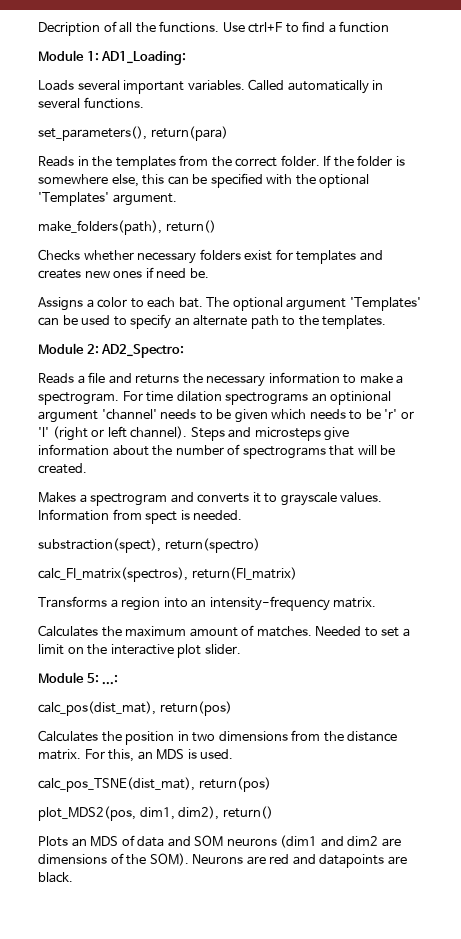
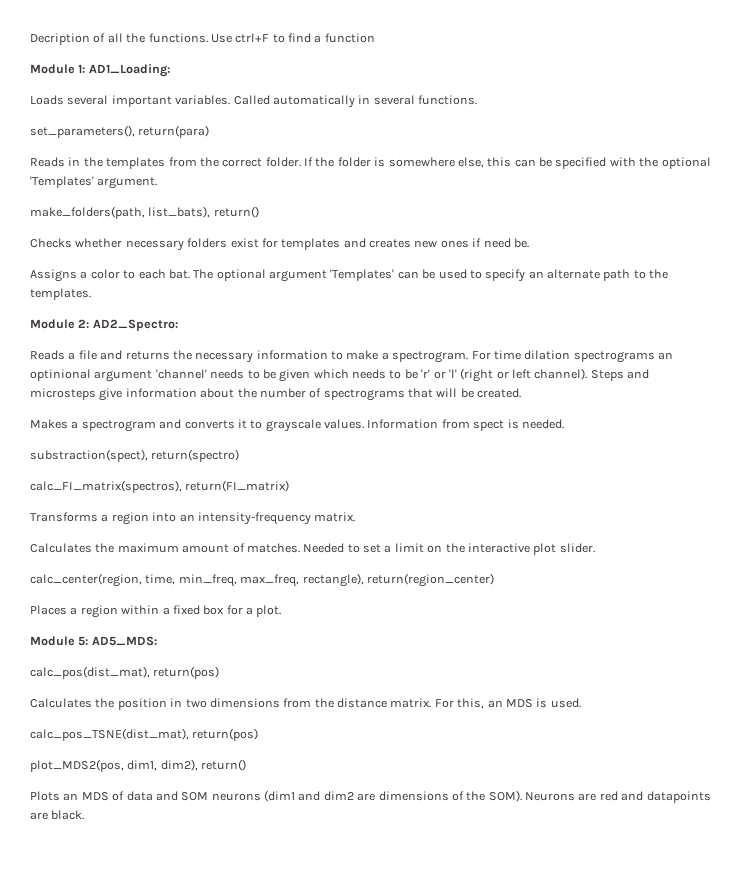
- make_folders(path), return()
+ make_folders(path, list_bats), return()
+ calc_center(region, time, min_freq, max_freq, rectangle), return(region_center)
+ Places a region within a fixed box for a plot.
- Module 5: ...:
+ Module 5: AD5_MDS:

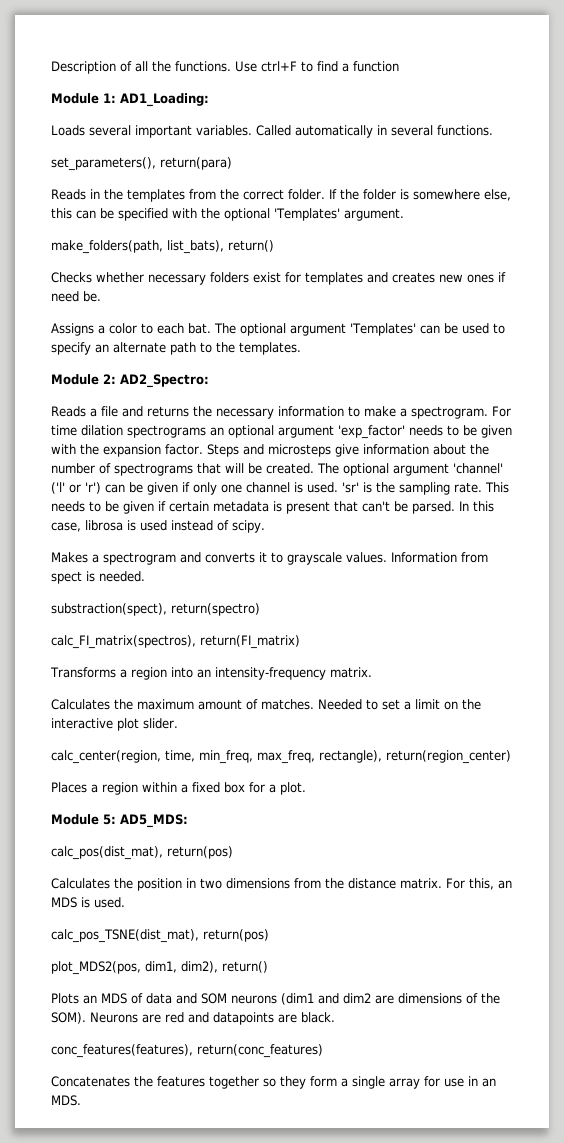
- Decription of all the functions.
+ Description of all the functions.
- For time dilation spectrograms an optinional argument 'channel' needs to be given which needs to be 'r' or 'l' (right or left channel).
+ For time dilation spectrograms an optional argument 'exp_factor' needs to be given with the expansion factor.
+ The optional argument 'channel' ('l' or 'r') can be given if only one channel is used. 'sr' is the sampling rate. This needs to be given if certain metadata is present that can't be parsed. In this case, librosa is used instead of scipy.
+ conc_features(features), return(conc_features)
+ Concatenates the features together so they form a single array for use in an MDS.

